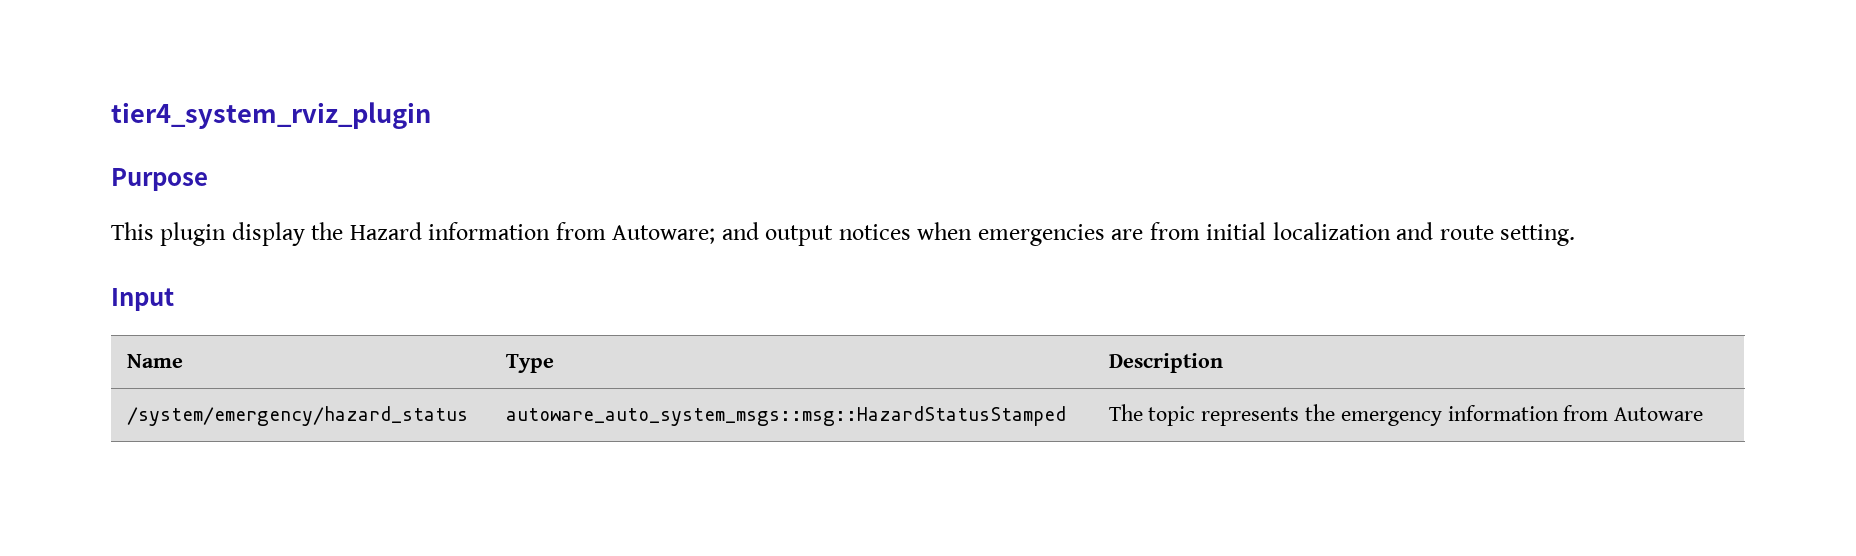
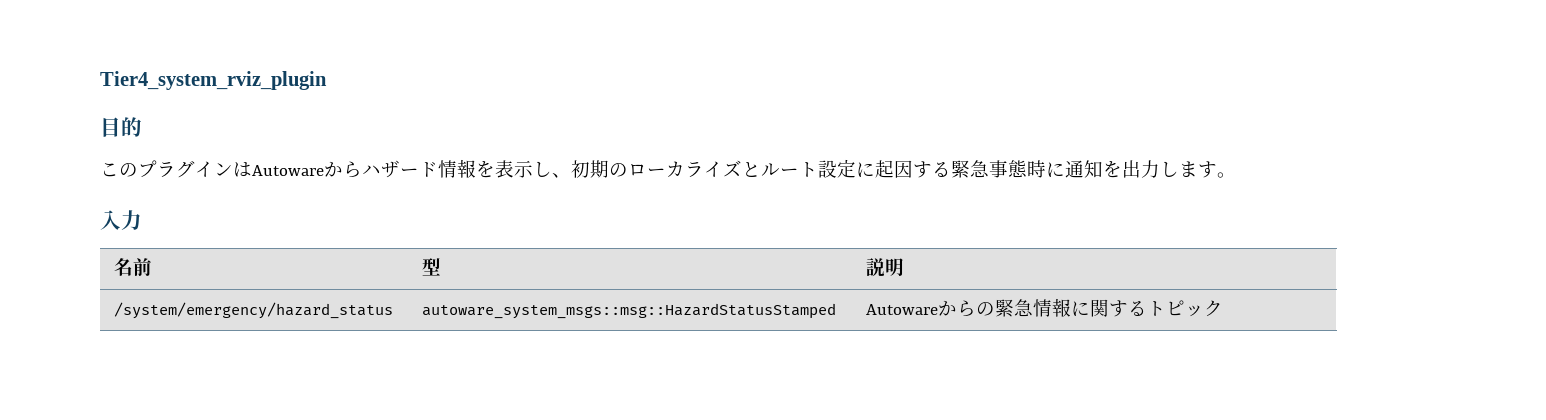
- tier4_system_rviz_plugin
- Purpose
- This plugin display the Hazard information from Autoware; and output notices when emergencies are from initial localization and route setting.
- Input
- Name | Type | Description
- /system/emergency/hazard_status | autoware_auto_system_msgs::msg::HazardStatusStamped | The topic represents the emergency information from Autoware
+ Tier4_system_rviz_plugin
+ 目的
+ このプラグインはAutowareからハザード情報を表示し、初期のローカライズとルート設定に起因する緊急事態時に通知を出力します。
+ 入力
+ 名前 | 型 | 説明
+ /system/emergency/hazard_status | autoware_system_msgs::msg::HazardStatusStamped | Autowareからの緊急情報に関するトピック

